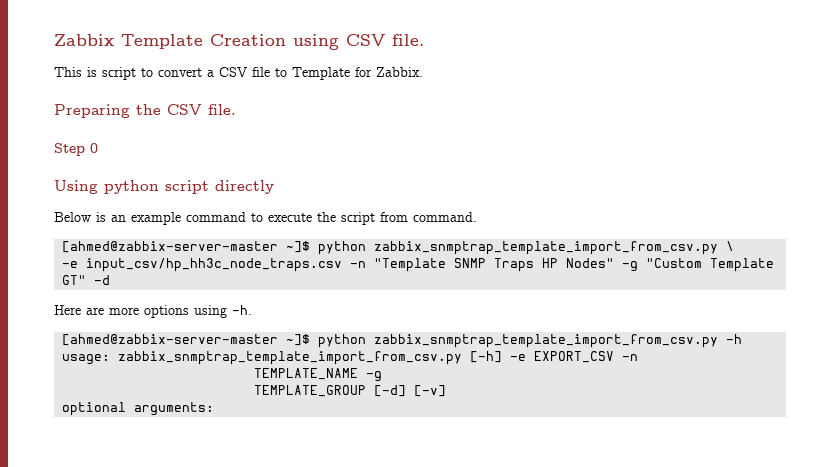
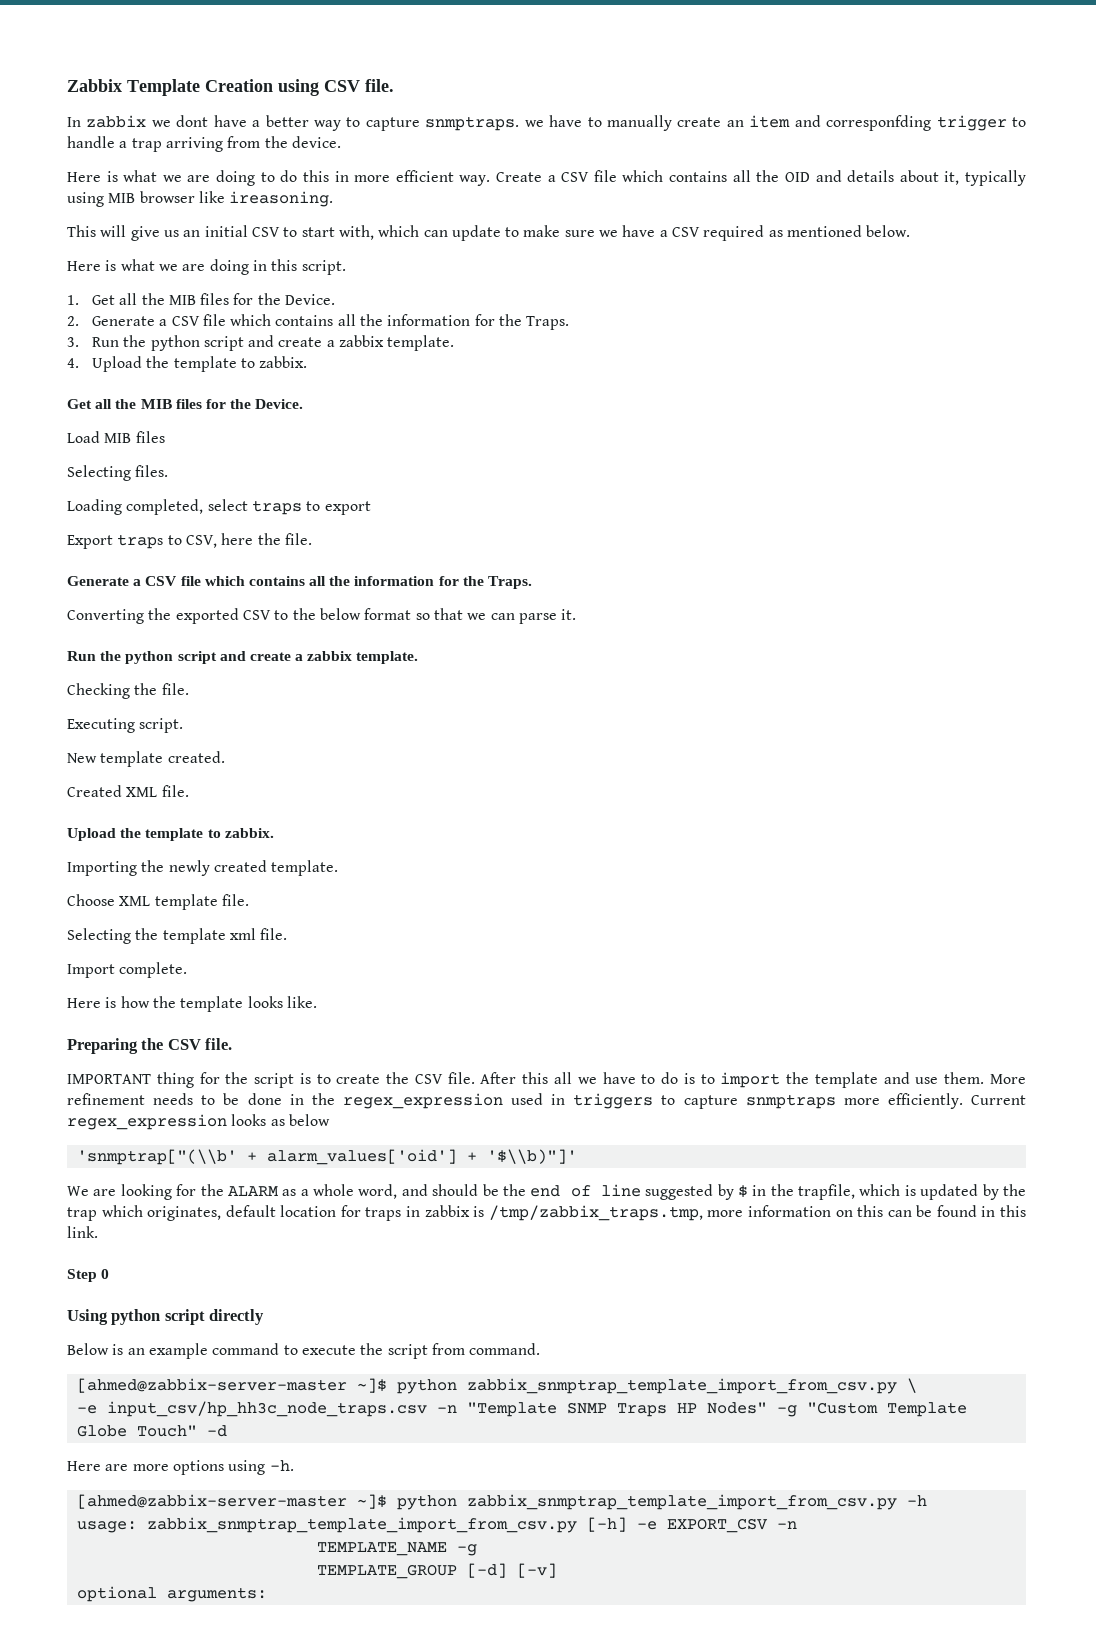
- This is script to convert a CSV file to Template for Zabbix.
+ In zabbix we dont have a better way to capture snmptraps. we have to manually create an item and corresponfding trigger to handle a trap arriving from the device.
+ Here is what we are doing to do this in more efficient way. Create a CSV file which contains all the OID and details about it, typically using MIB browser like ireasoning.
+ This will give us an initial CSV to start with, which can update to make sure we have a CSV required as mentioned below.
+ Here is what we are doing in this script.
+ 1. Get all the MIB files for the Device.
+ 2. Generate a CSV file which contains all the information for the Traps.
+ 3. Run the python script and create a zabbix template.
+ 4. Upload the template to zabbix.
+ Get all the MIB files for the Device.
+ Load MIB files
+ Selecting files.
+ Loading completed, select traps to export
+ Export traps to CSV, here the file.
+ Generate a CSV file which contains all the information for the Traps.
+ Converting the exported CSV to the below format so that we can parse it.
+ Run the python script and create a zabbix template.
+ Checking the file.
+ Executing script.
+ New template created.
+ Created XML file.
+ Upload the template to zabbix.
+ Importing the newly created template.
+ Choose XML template file.
+ Selecting the template xml file.
+ Import complete.
+ Here is how the template looks like.
  Preparing the CSV file.
+ IMPORTANT thing for the script is to create the CSV file. After this all we have to do is to import the template and use them. More refinement needs to be done in the regex_expression used in triggers to capture snmptraps more efficiently. Current regex_expression looks as below
+ 'snmptrap["(\\b' + alarm_values['oid'] + '$\\b)"]'
+ We are looking for the ALARM as a whole word, and should be the end of line suggested by $ in the trapfile, which is updated by the trap which originates, default location for traps in zabbix is /tmp/zabbix_traps.tmp, more information on this can be found in this link.
- -e input_csv/hp_hh3c_node_traps.csv -n "Template SNMP Traps HP Nodes" -g "Custom Template GT" -d
+ -e input_csv/hp_hh3c_node_traps.csv -n "Template SNMP Traps HP Nodes" -g "Custom Template Globe Touch" -d

